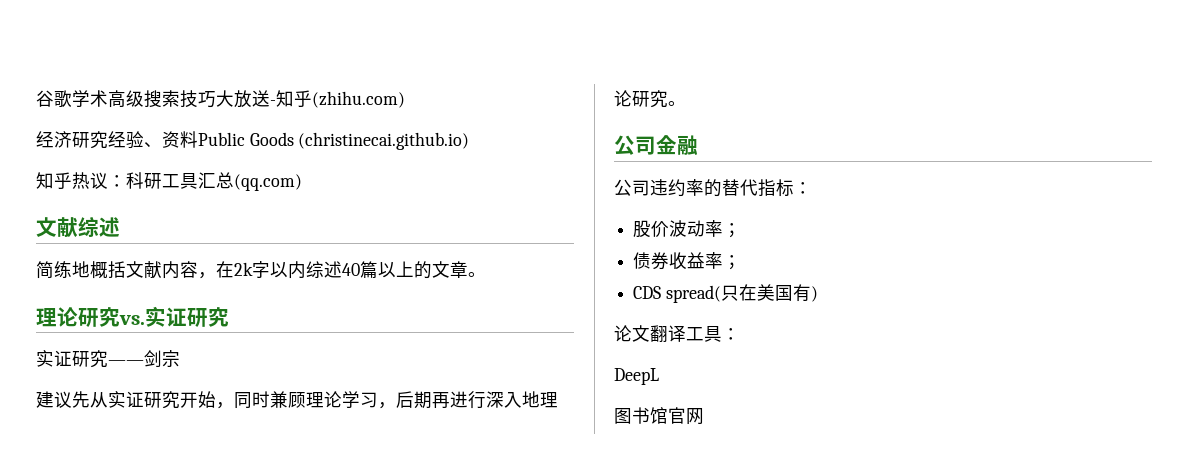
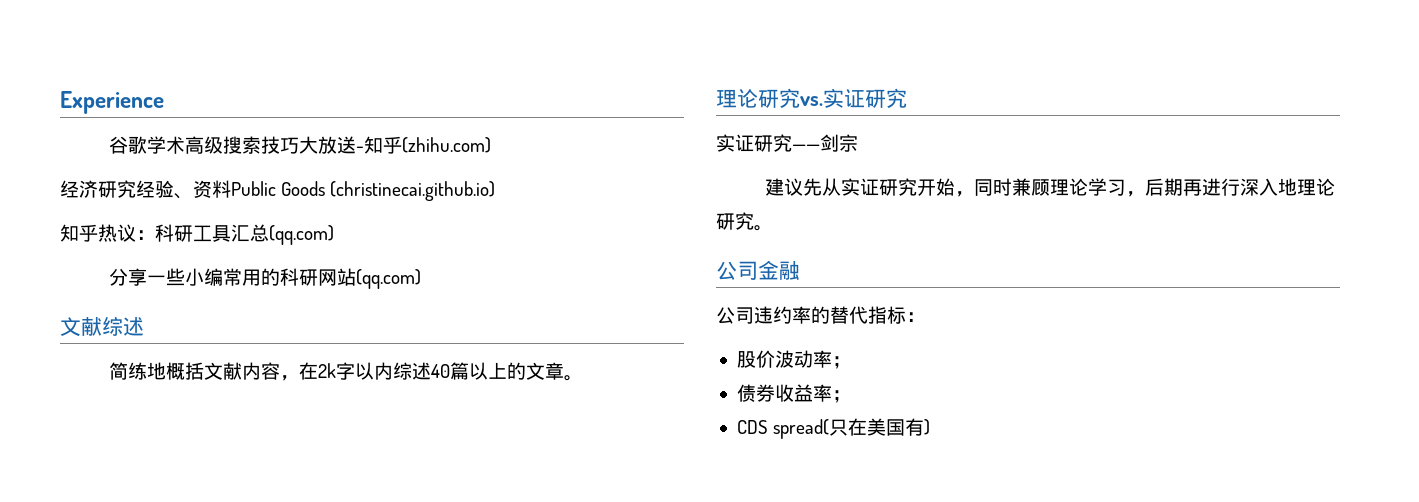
+ Experience
+ 分享一些小编常用的科研网站(qq.com)
- 论文翻译工具：
- DeepL
- 图书馆官网

